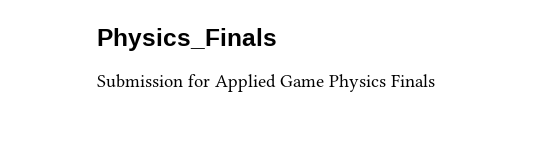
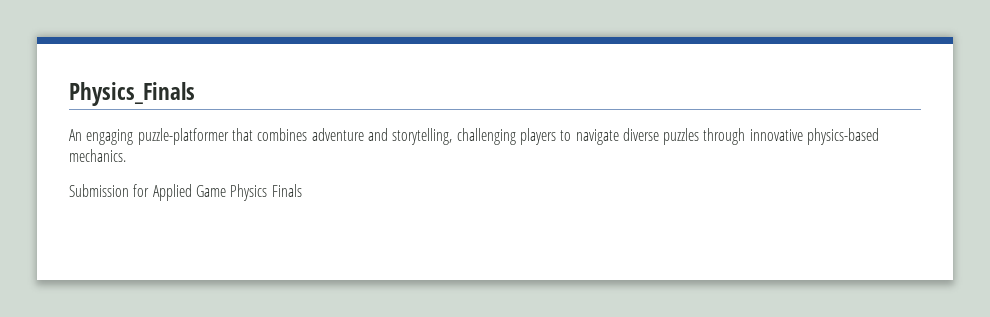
+ An engaging puzzle-platformer that combines adventure and storytelling, challenging players to navigate diverse puzzles through innovative physics-based mechanics.

